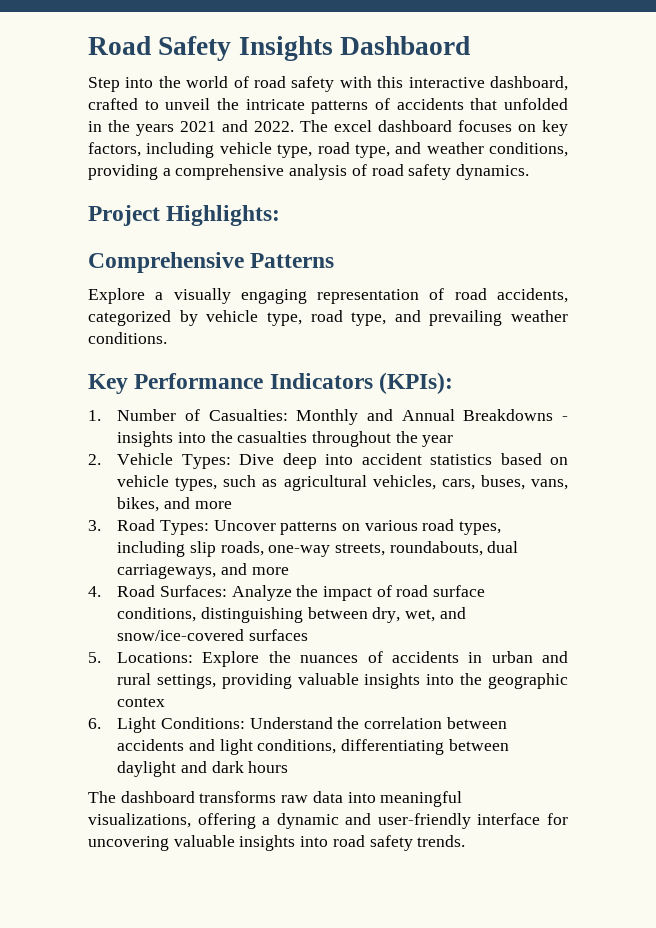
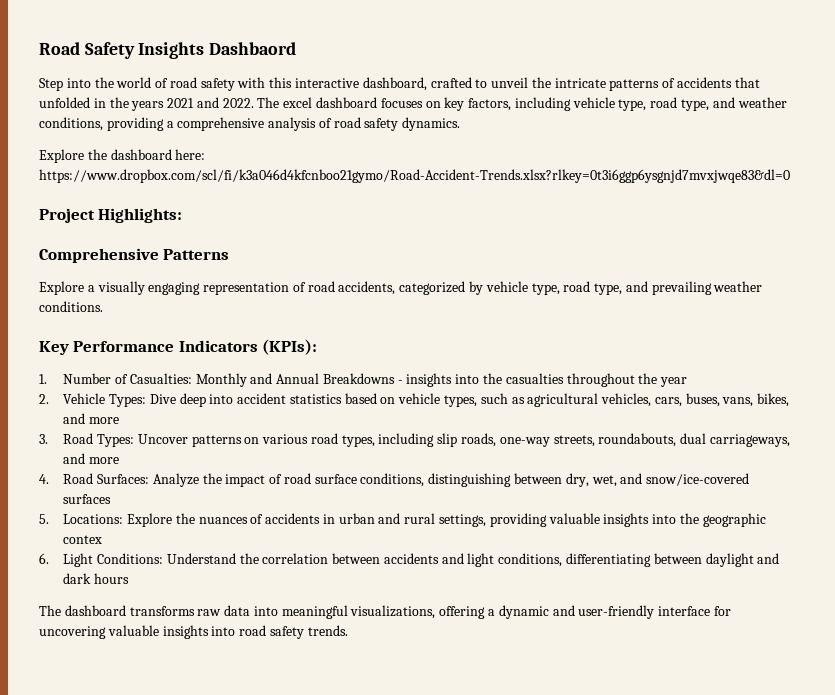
+ Explore the dashboard here: https://www.dropbox.com/scl/fi/k3a046d4kfcnboo21gymo/Road-Accident-Trends.xlsx?rlkey=0t3i6ggp6ysgnjd7mvxjwqe83&dl=0

